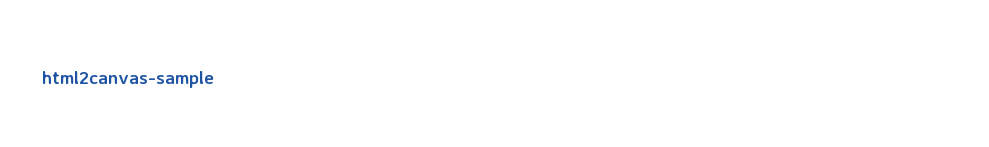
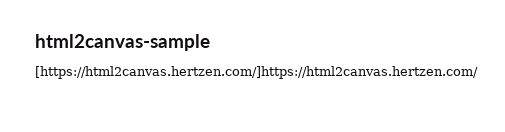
+ [https://html2canvas.hertzen.com/]https://html2canvas.hertzen.com/

